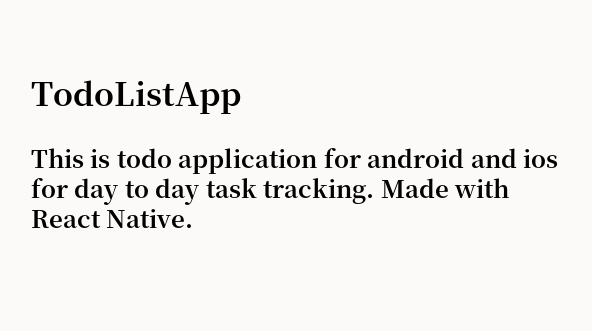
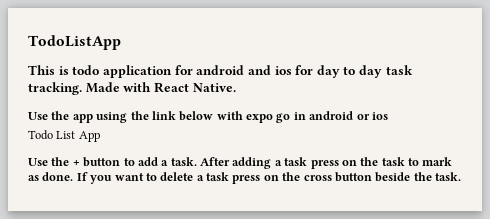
+ Use the app using the link below with expo go in android or ios
+ Todo List App
+ Use the + button to add a task. After adding a task press on the task to mark as done. If you want to delete a task press on the cross button beside the task.

